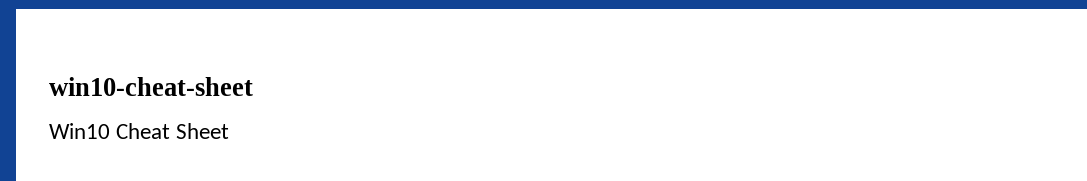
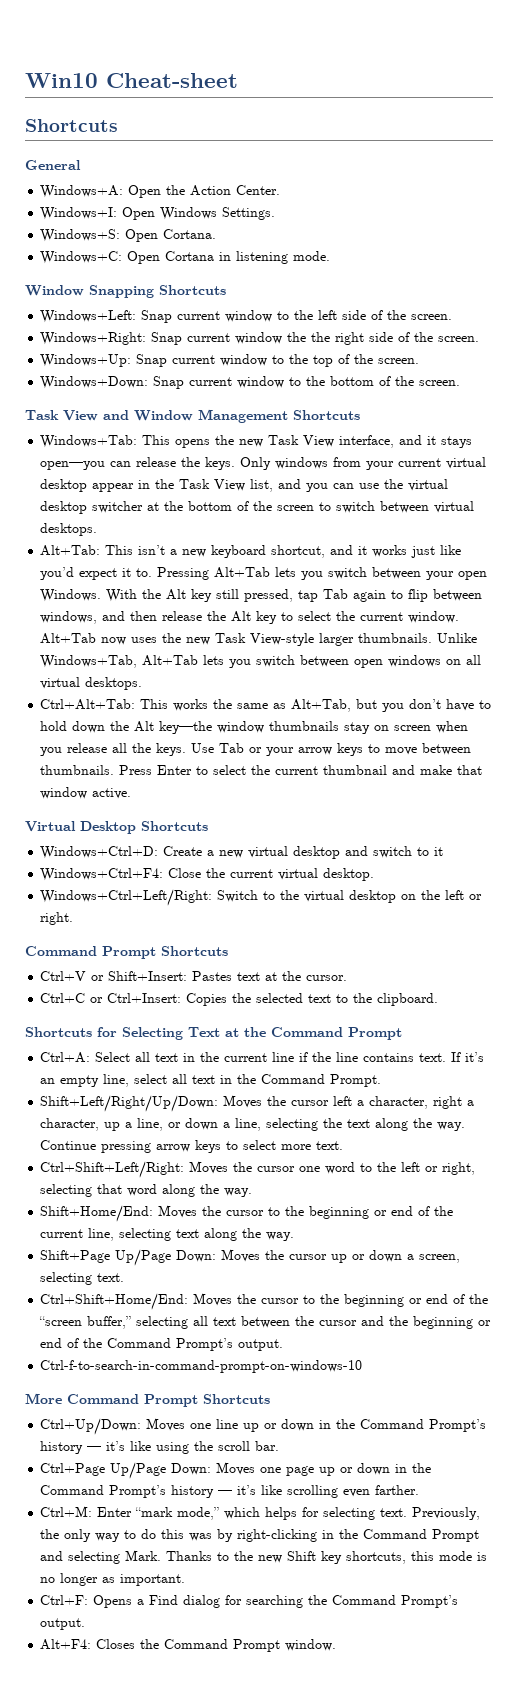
- win10-cheat-sheet
- Win10 Cheat Sheet
+ Win10 Cheat-sheet
+ Shortcuts
+ General
+ Windows+A: Open the Action Center.
+ Windows+I: Open Windows Settings.
+ Windows+S: Open Cortana.
+ Windows+C: Open Cortana in listening mode.
+ Window Snapping Shortcuts
+ Windows+Left: Snap current window to the left side of the screen.
+ Windows+Right: Snap current window the the right side of the screen.
+ Windows+Up: Snap current window to the top of the screen.
+ Windows+Down: Snap current window to the bottom of the screen.
+ Task View and Window Management Shortcuts
+ Windows+Tab: This opens the new Task View interface, and it stays open—you can release the keys. Only windows from your current virtual desktop appear in the Task View list, and you can use the virtual desktop switcher at the bottom of the screen to switch between virtual desktops.
+ Alt+Tab: This isn’t a new keyboard shortcut, and it works just like you’d expect it to. Pressing Alt+Tab lets you switch between your open Windows. With the Alt key still pressed, tap Tab again to flip between windows, and then release the Alt key to select the current window. Alt+Tab now uses the new Task View-style larger thumbnails. Unlike Windows+Tab, Alt+Tab lets you switch between open windows on all virtual desktops.
+ Ctrl+Alt+Tab: This works the same as Alt+Tab, but you don’t have to hold down the Alt key—the window thumbnails stay on screen when you release all the keys. Use Tab or your arrow keys to move between thumbnails. Press Enter to select the current thumbnail and make that window active.
+ Virtual Desktop Shortcuts
+ Windows+Ctrl+D: Create a new virtual desktop and switch to it
+ Windows+Ctrl+F4: Close the current virtual desktop.
+ Windows+Ctrl+Left/Right: Switch to the virtual desktop on the left or right.
+ Command Prompt Shortcuts
+ Ctrl+V or Shift+Insert: Pastes text at the cursor.
+ Ctrl+C or Ctrl+Insert: Copies the selected text to the clipboard.
+ Shortcuts for Selecting Text at the Command Prompt
+ Ctrl+A: Select all text in the current line if the line contains text. If it’s an empty line, select all text in the Command Prompt.
+ Shift+Left/Right/Up/Down: Moves the cursor left a character, right a character, up a line, or down a line, selecting the text along the way. Continue pressing arrow keys to select more text.
+ Ctrl+Shift+Left/Right: Moves the cursor one word to the left or right, selecting that word along the way.
+ Shift+Home/End: Moves the cursor to the beginning or end of the current line, selecting text along the way.
+ Shift+Page Up/Page Down: Moves the cursor up or down a screen, selecting text.
+ Ctrl+Shift+Home/End: Moves the cursor to the beginning or end of the “screen buffer,” selecting all text between the cursor and the beginning or end of the Command Prompt’s output.
+ Ctrl-f-to-search-in-command-prompt-on-windows-10
+ More Command Prompt Shortcuts
+ Ctrl+Up/Down: Moves one line up or down in the Command Prompt’s history — it’s like using the scroll bar.
+ Ctrl+Page Up/Page Down: Moves one page up or down in the Command Prompt’s history — it’s like scrolling even farther.
+ Ctrl+M: Enter “mark mode,” which helps for selecting text. Previously, the only way to do this was by right-clicking in the Command Prompt and selecting Mark. Thanks to the new Shift key shortcuts, this mode is no longer as important.
+ Ctrl+F: Opens a Find dialog for searching the Command Prompt’s output.
+ Alt+F4: Closes the Command Prompt window.

